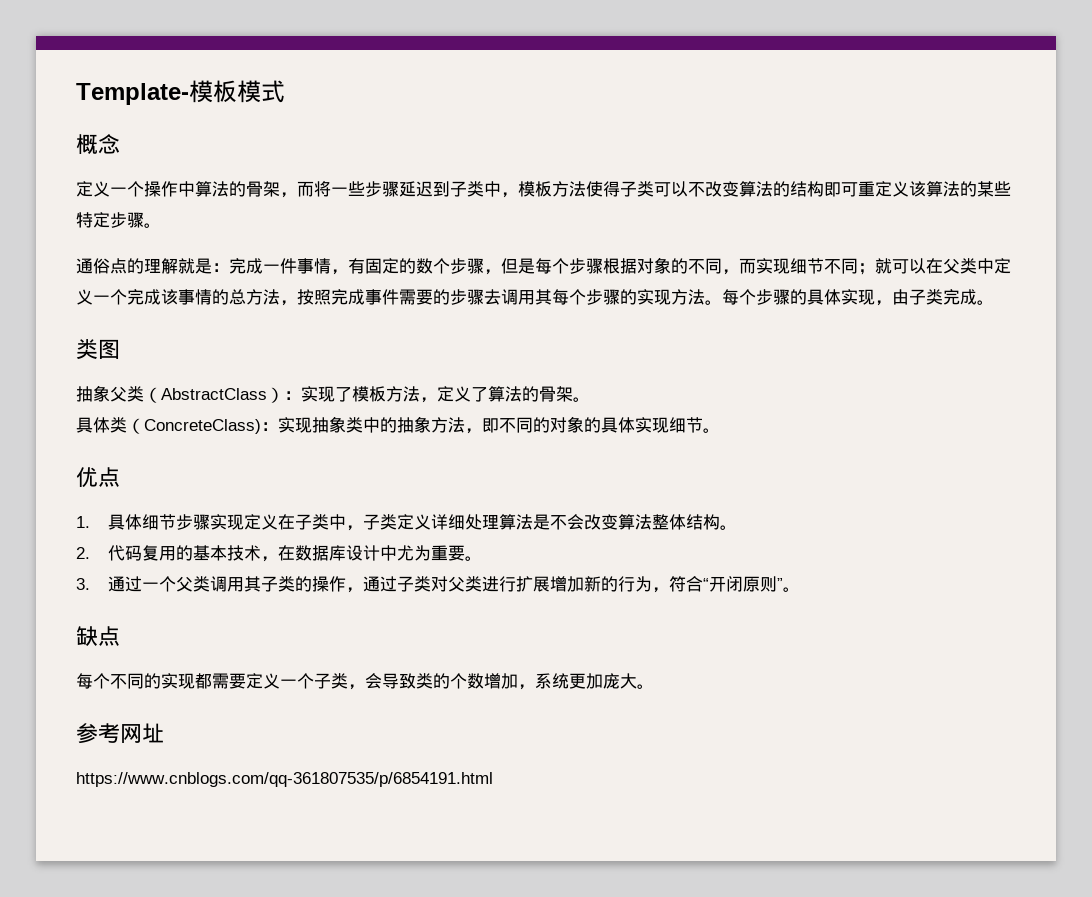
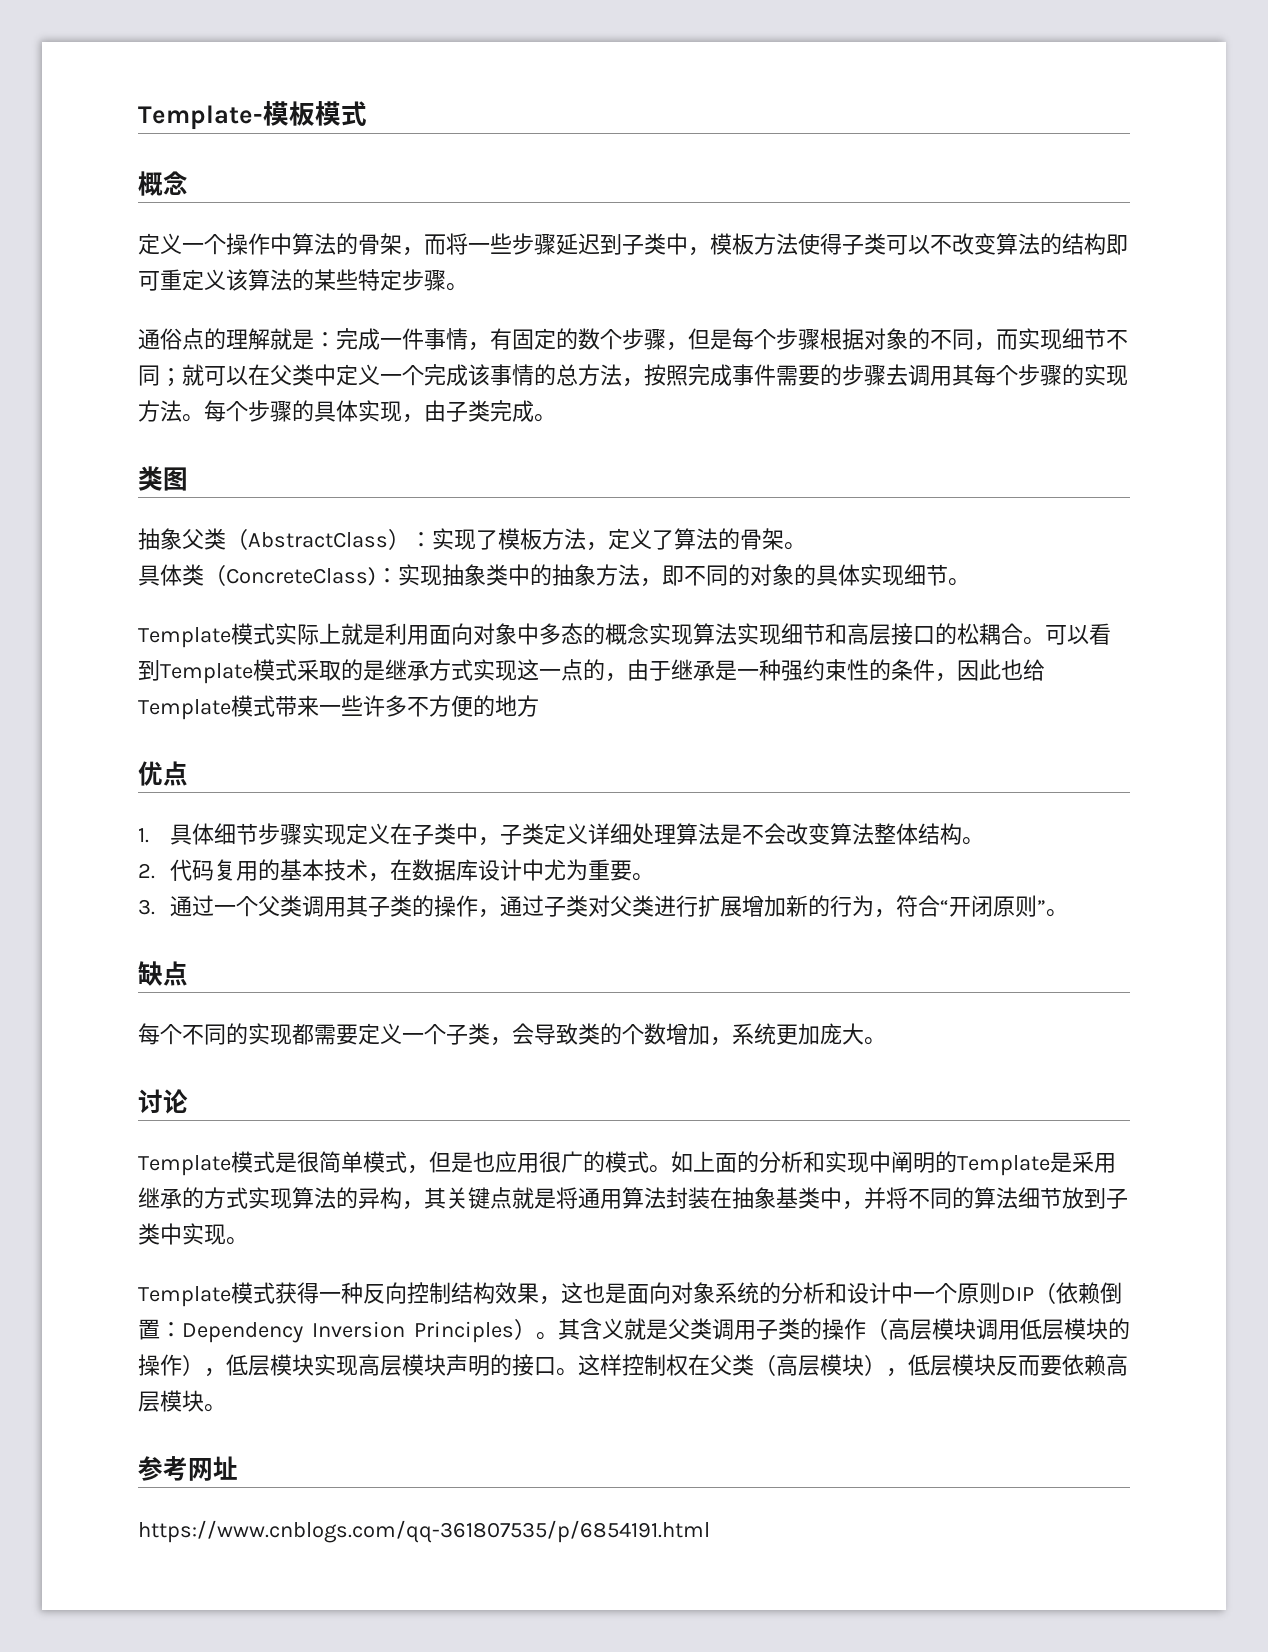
+ Template模式实际上就是利用面向对象中多态的概念实现算法实现细节和高层接口的松耦合。可以看到Template模式采取的是继承方式实现这一点的，由于继承是一种强约束性的条件，因此也给Template模式带来一些许多不方便的地方
+ 讨论
+ Template模式是很简单模式，但是也应用很广的模式。如上面的分析和实现中阐明的Template是采用继承的方式实现算法的异构，其关键点就是将通用算法封装在抽象基类中，并将不同的算法细节放到子类中实现。
+ Template模式获得一种反向控制结构效果，这也是面向对象系统的分析和设计中一个原则DIP（依赖倒置：Dependency Inversion Principles）。其含义就是父类调用子类的操作（高层模块调用低层模块的操作），低层模块实现高层模块声明的接口。这样控制权在父类（高层模块），低层模块反而要依赖高层模块。

